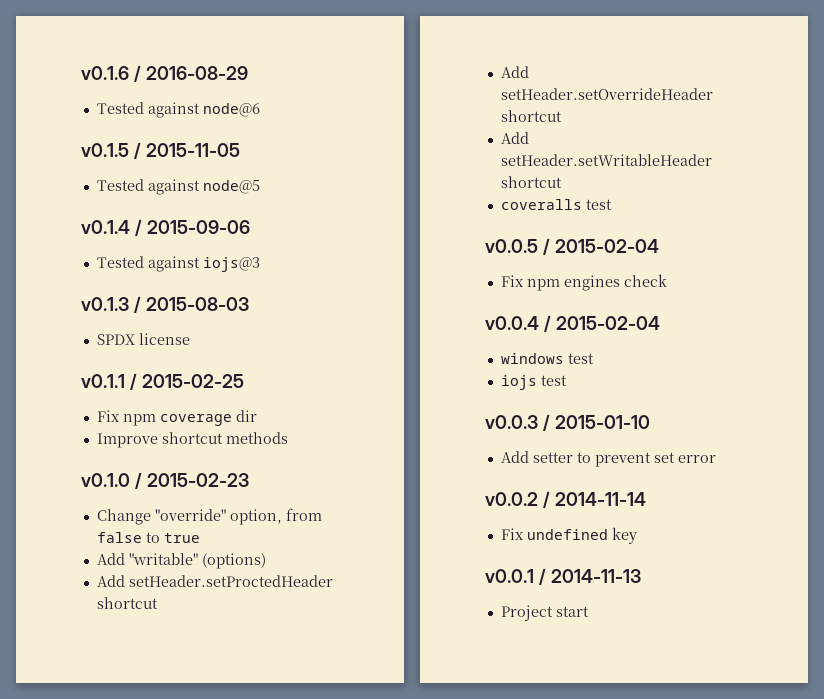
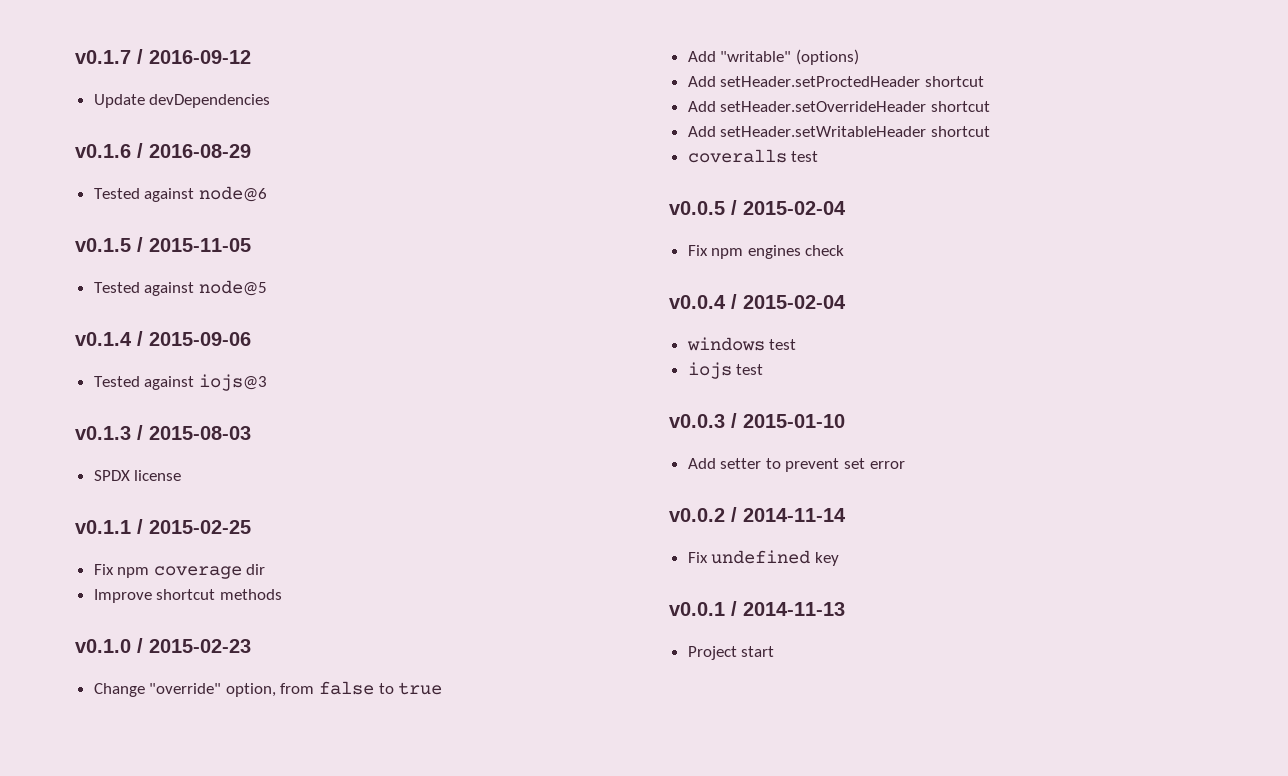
+ v0.1.7 / 2016-09-12
+ Update devDependencies

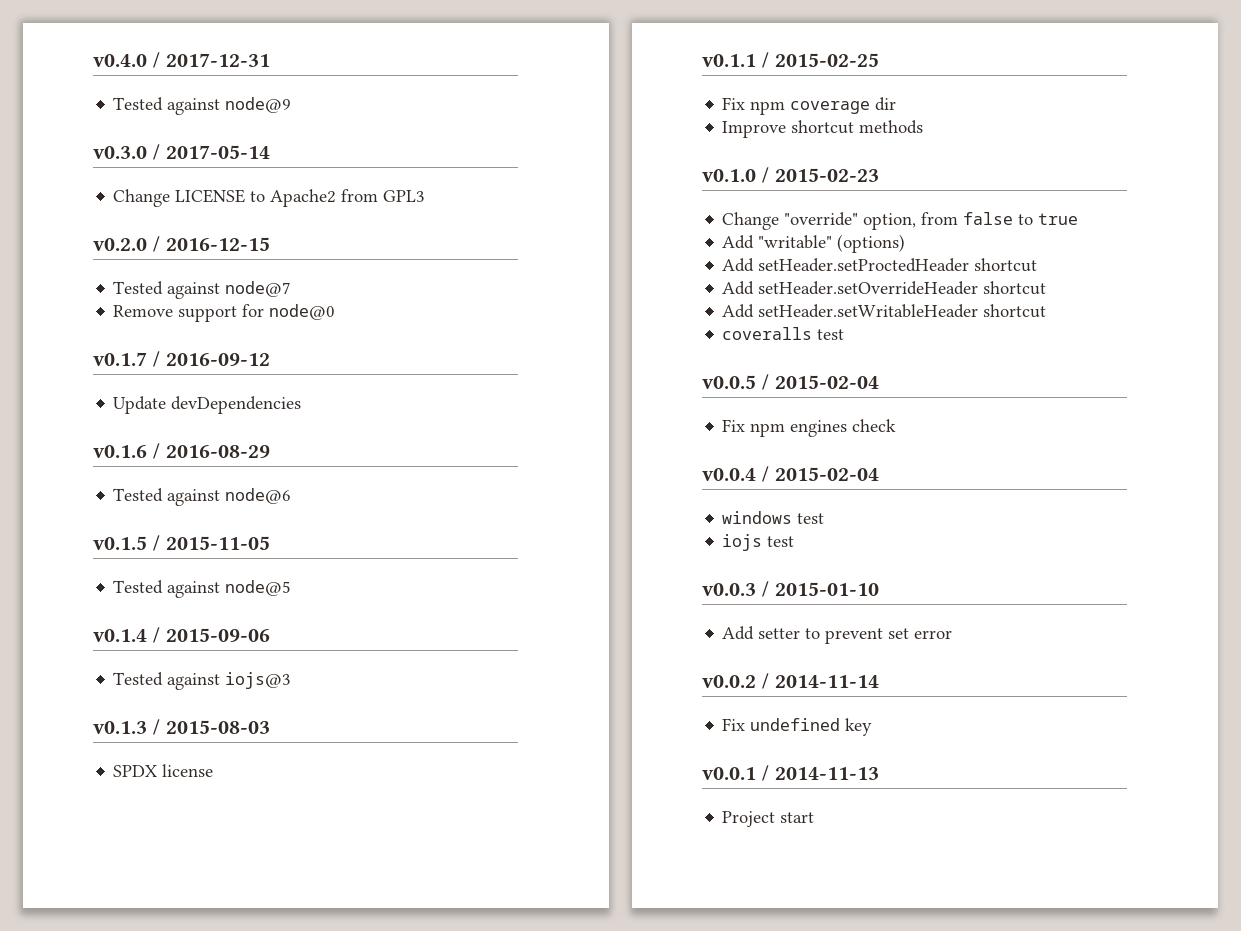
+ v0.4.0 / 2017-12-31
+ Tested against node@9
+ v0.3.0 / 2017-05-14
+ Change LICENSE to Apache2 from GPL3
+ v0.2.0 / 2016-12-15
+ Tested against node@7
+ Remove support for node@0

